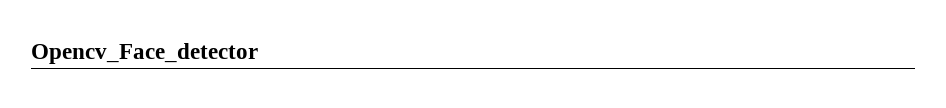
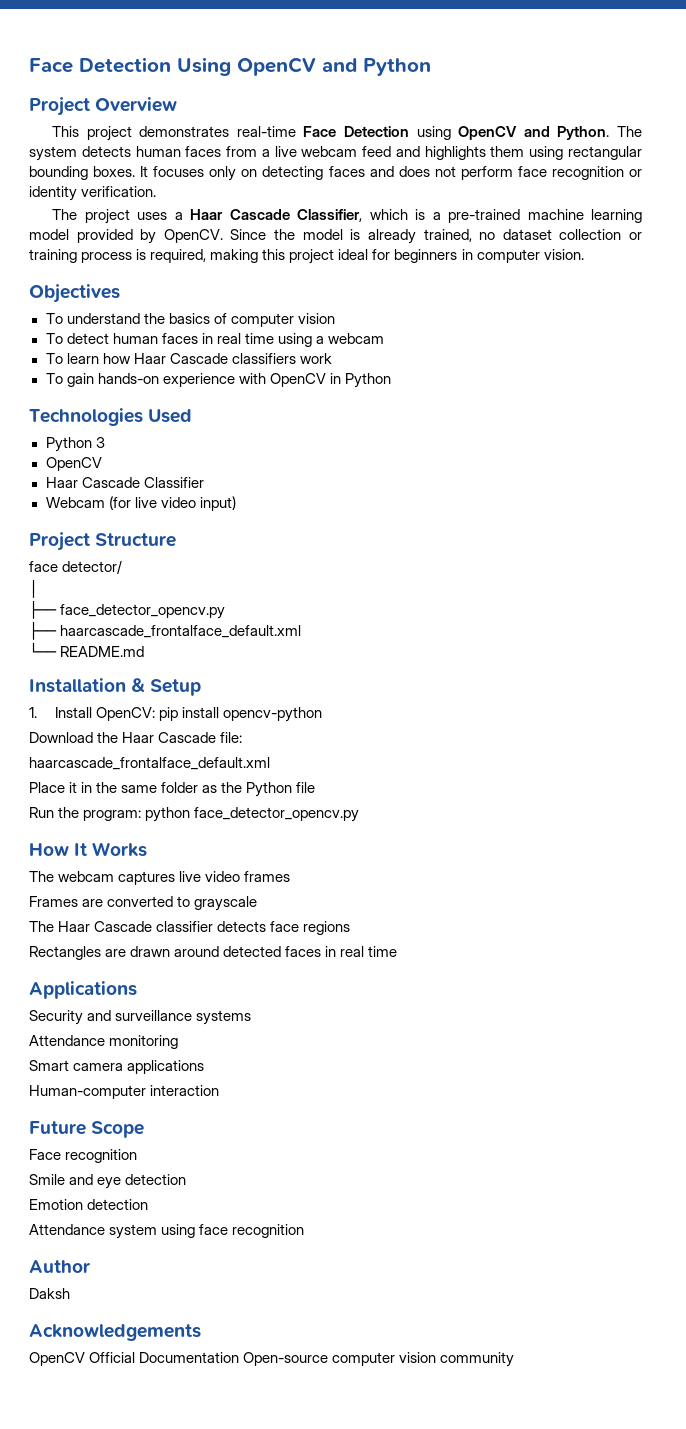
- Opencv_Face_detector
+ Face Detection Using OpenCV and Python
+ Project Overview
+ This project demonstrates real-time Face Detection using OpenCV and Python. The system detects human faces from a live webcam feed and highlights them using rectangular bounding boxes. It focuses only on detecting faces and does not perform face recognition or identity verification.
+ The project uses a Haar Cascade Classifier, which is a pre-trained machine learning model provided by OpenCV. Since the model is already trained, no dataset collection or training process is required, making this project ideal for beginners in computer vision.
+ Objectives
+ To understand the basics of computer vision
+ To detect human faces in real time using a webcam
+ To learn how Haar Cascade classifiers work
+ To gain hands-on experience with OpenCV in Python
+ Technologies Used
+ Python 3
+ OpenCV
+ Haar Cascade Classifier
+ Webcam (for live video input)
+ Project Structure
+ face detector/
+ │
+ ├── face_detector_opencv.py
+ ├── haarcascade_frontalface_default.xml
+ └── README.md
+ Installation & Setup
+ 1. Install OpenCV: pip install opencv-python
+ Download the Haar Cascade file:
+ haarcascade_frontalface_default.xml
+ Place it in the same folder as the Python file
+ Run the program: python face_detector_opencv.py
+ How It Works
+ The webcam captures live video frames
+ Frames are converted to grayscale
+ The Haar Cascade classifier detects face regions
+ Rectangles are drawn around detected faces in real time
+ Applications
+ Security and surveillance systems
+ Attendance monitoring
+ Smart camera applications
+ Human-computer interaction
+ Future Scope
+ Face recognition
+ Smile and eye detection
+ Emotion detection
+ Attendance system using face recognition
+ Author
+ Daksh
+ Acknowledgements
+ OpenCV Official Documentation Open-source computer vision community

